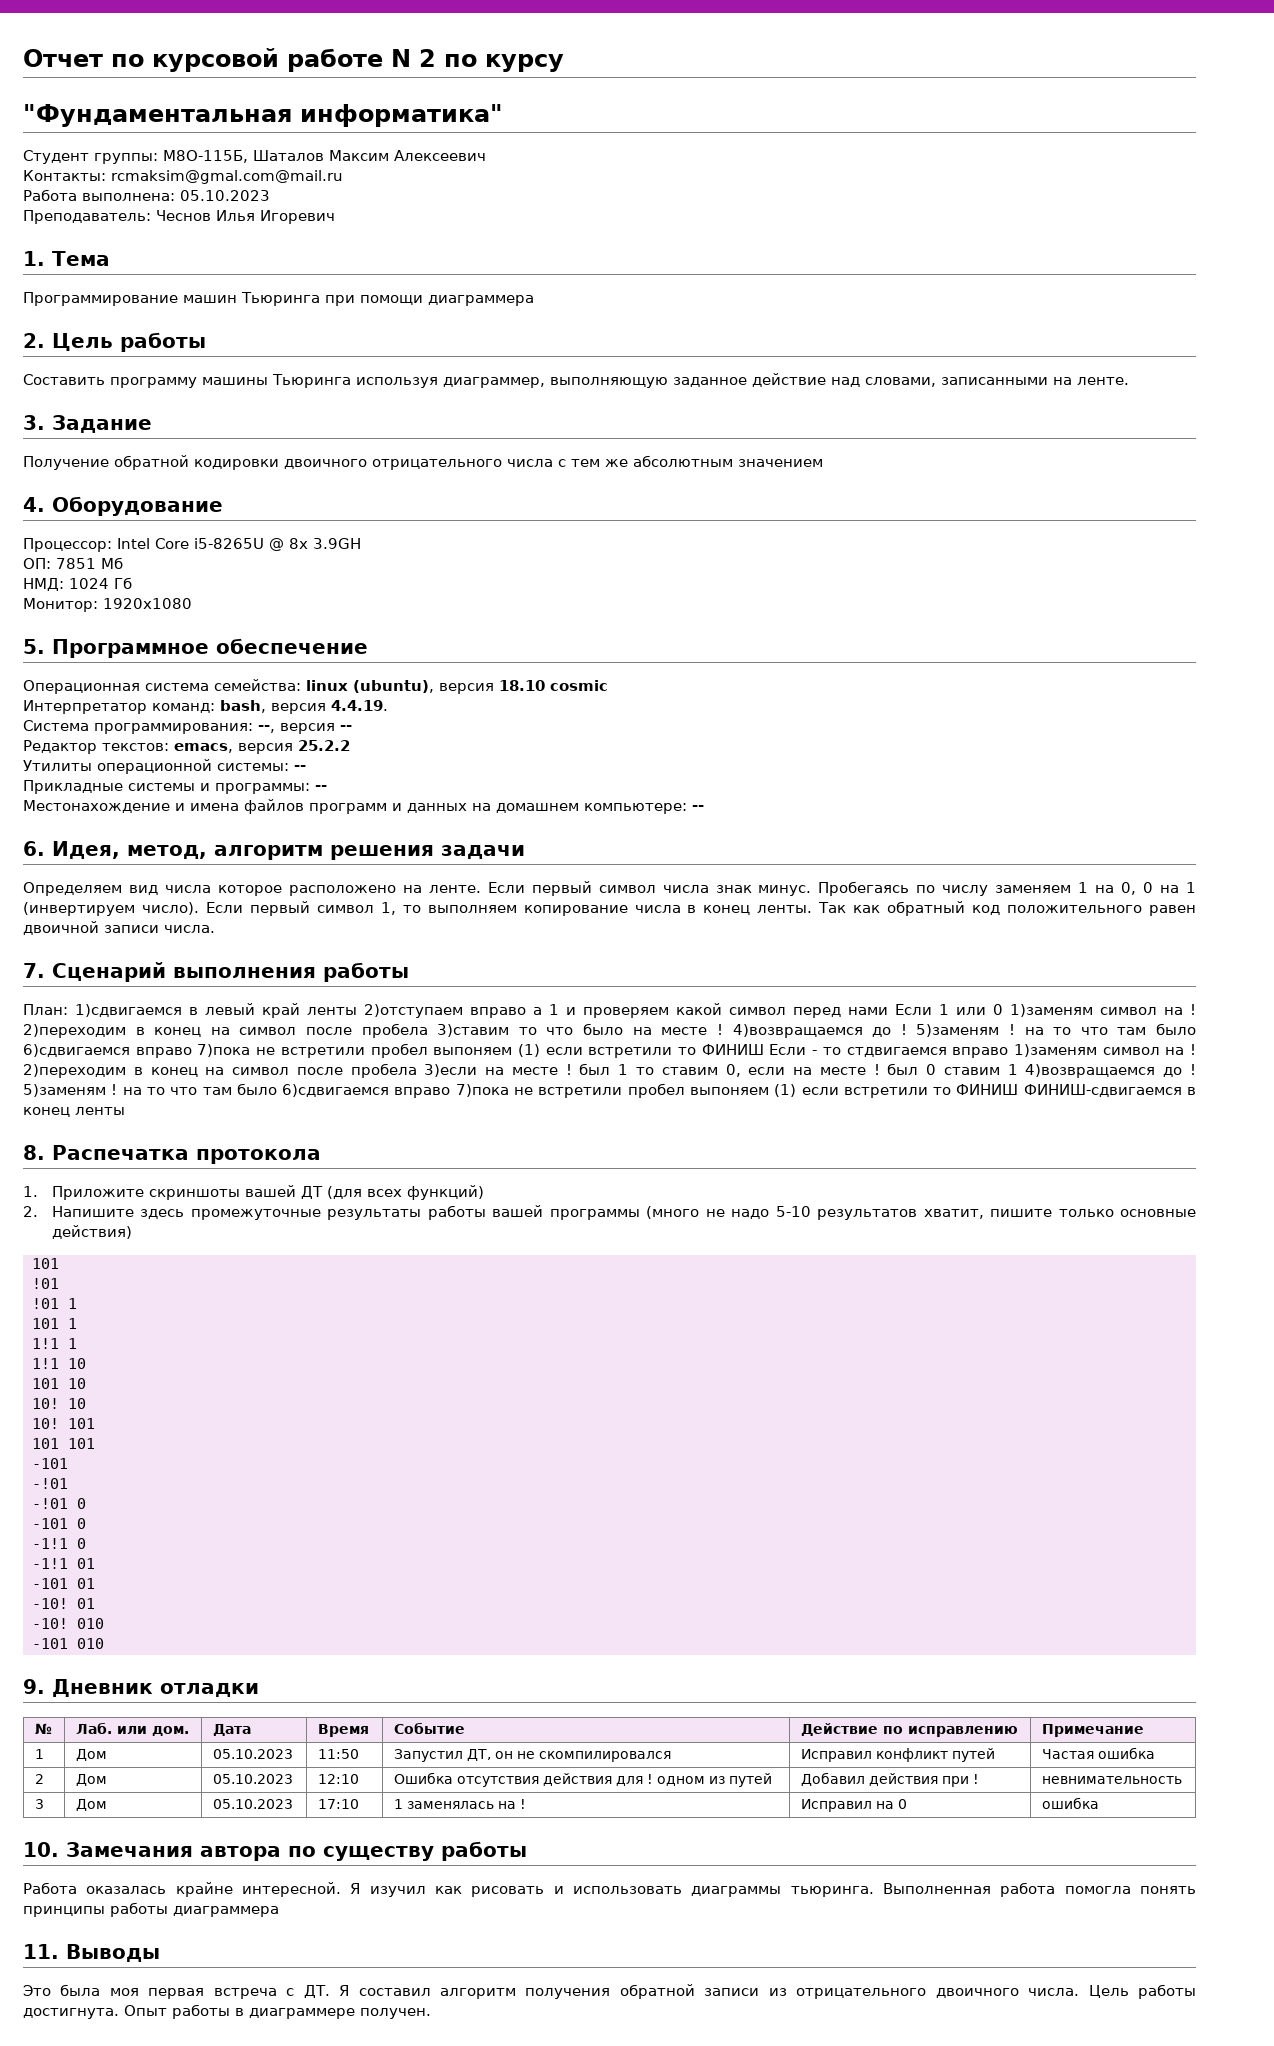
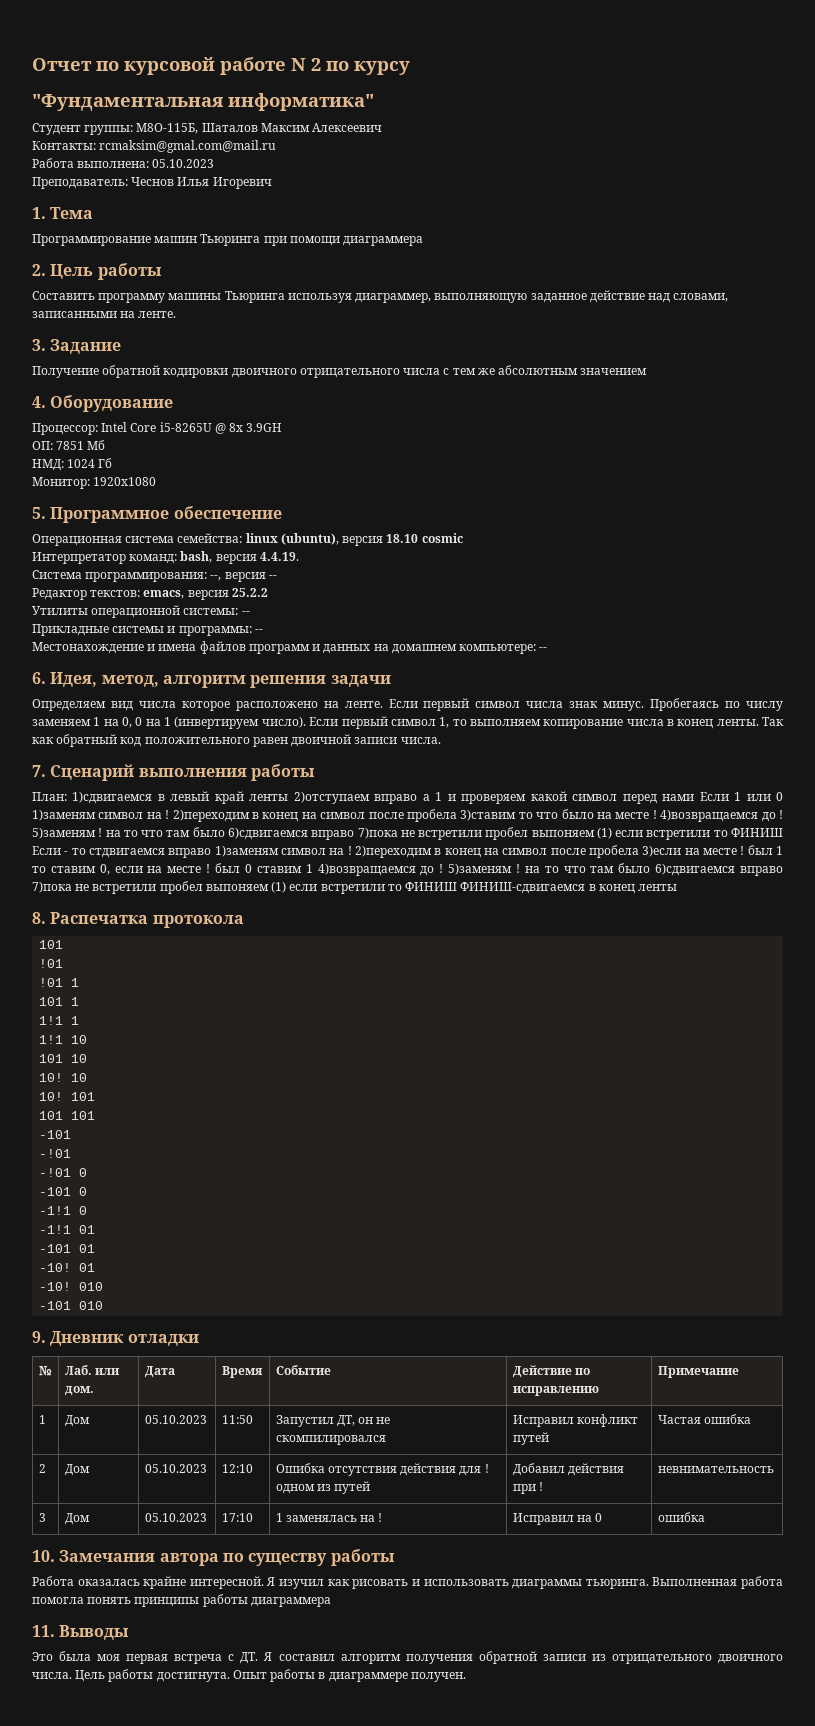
- 1. Приложите скриншоты вашей ДТ (для всех функций)
- 2. Напишите здесь промежуточные результаты работы вашей программы (много не надо 5-10 результатов хватит, пишите только основные действия)

